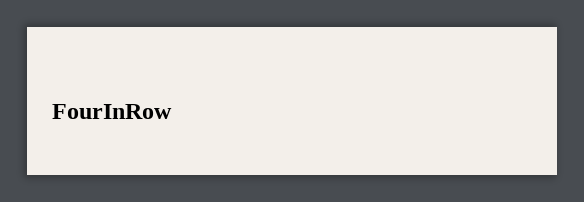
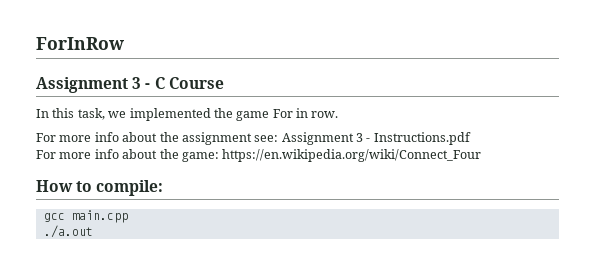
- FourInRow
+ ForInRow
+ Assignment 3 - C Course
+ In this task, we implemented the game For in row.
+ For more info about the assignment see: Assignment 3 - Instructions.pdf
+ For more info about the game: https://en.wikipedia.org/wiki/Connect_Four
+ How to compile:
+ gcc main.cpp
+ ./a.out

